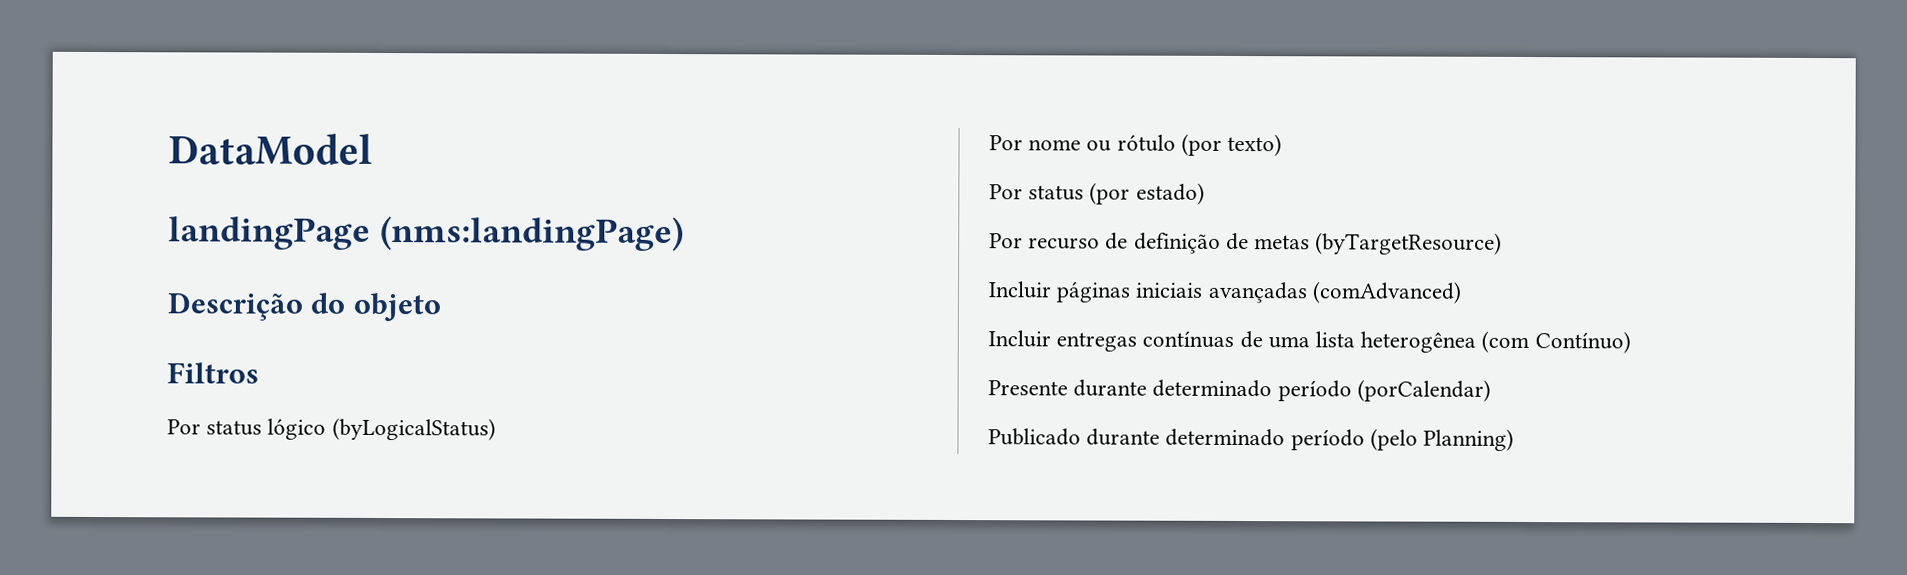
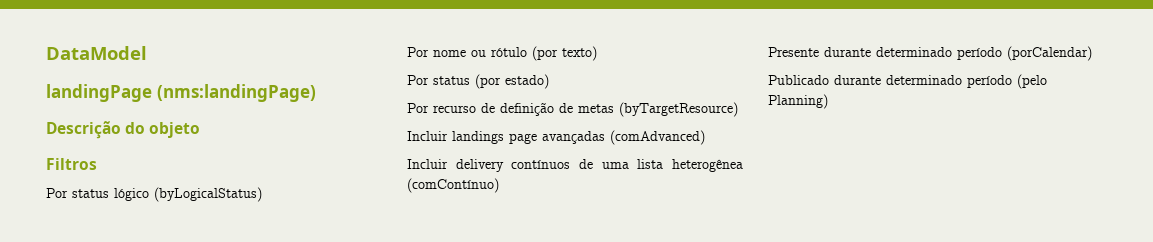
- Incluir páginas iniciais avançadas (comAdvanced)
+ Incluir landings page avançadas (comAdvanced)
- Incluir entregas contínuas de uma lista heterogênea (com Contínuo)
+ Incluir delivery contínuos de uma lista heterogênea (comContínuo)

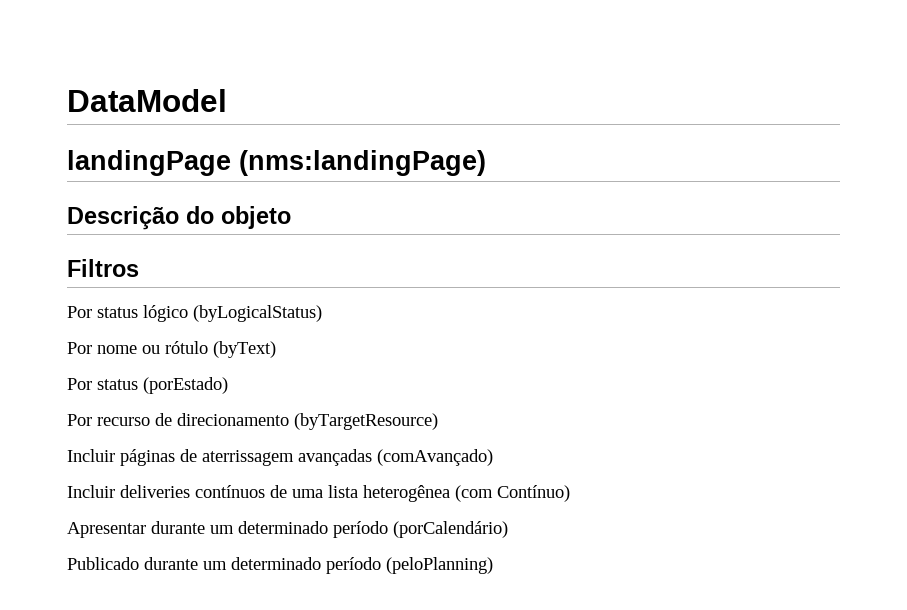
- Por nome ou rótulo (por texto)
- Por status (por estado)
+ Por nome ou rótulo (byText)
+ Por status (porEstado)
- Por recurso de definição de metas (byTargetResource)
+ Por recurso de direcionamento (byTargetResource)
- Incluir landings page avançadas (comAdvanced)
- Incluir delivery contínuos de uma lista heterogênea (comContínuo)
- Presente durante determinado período (porCalendar)
+ Incluir páginas de aterrissagem avançadas (comAvançado)
+ Incluir deliveries contínuos de uma lista heterogênea (com Contínuo)
+ Apresentar durante um determinado período (porCalendário)
- Publicado durante determinado período (pelo Planning)
+ Publicado durante um determinado período (peloPlanning)

